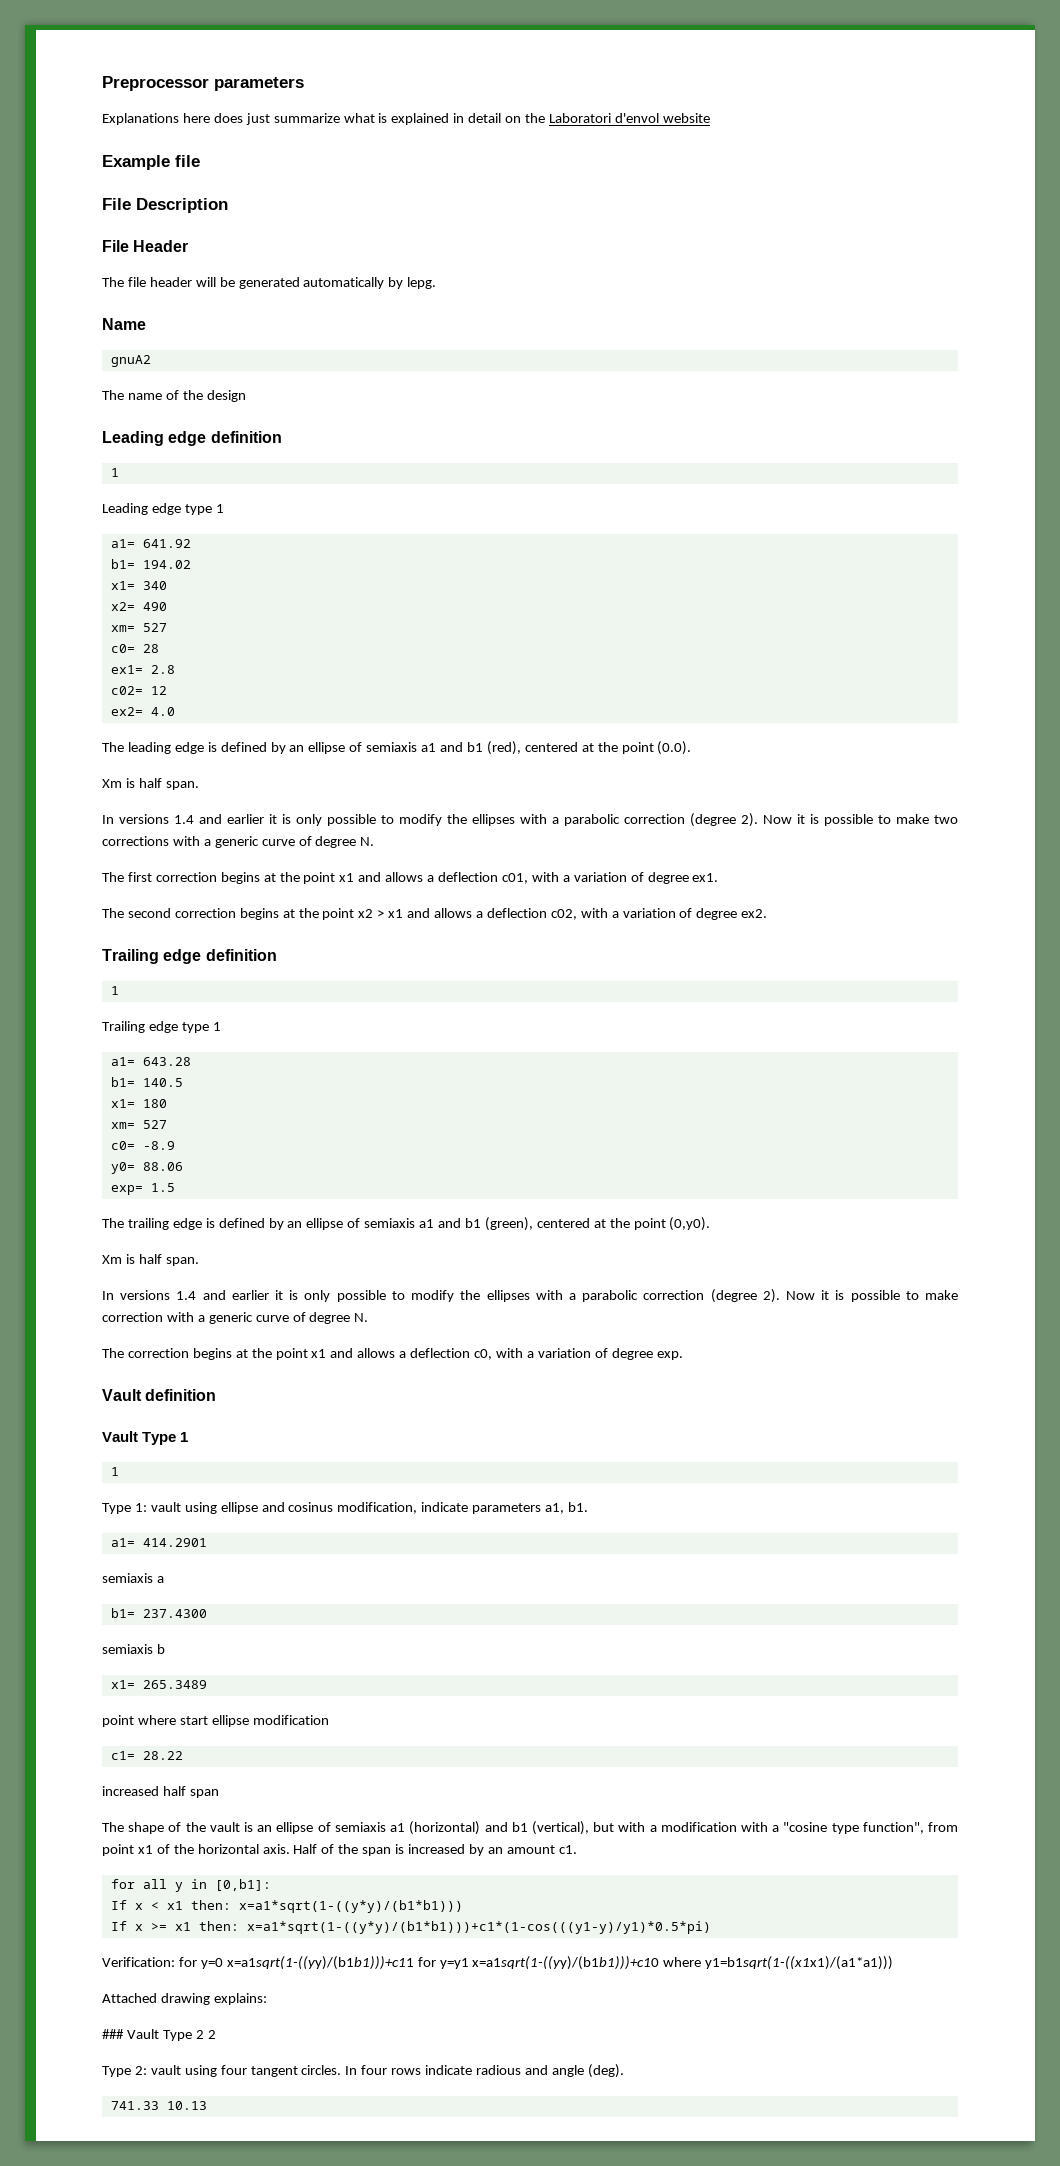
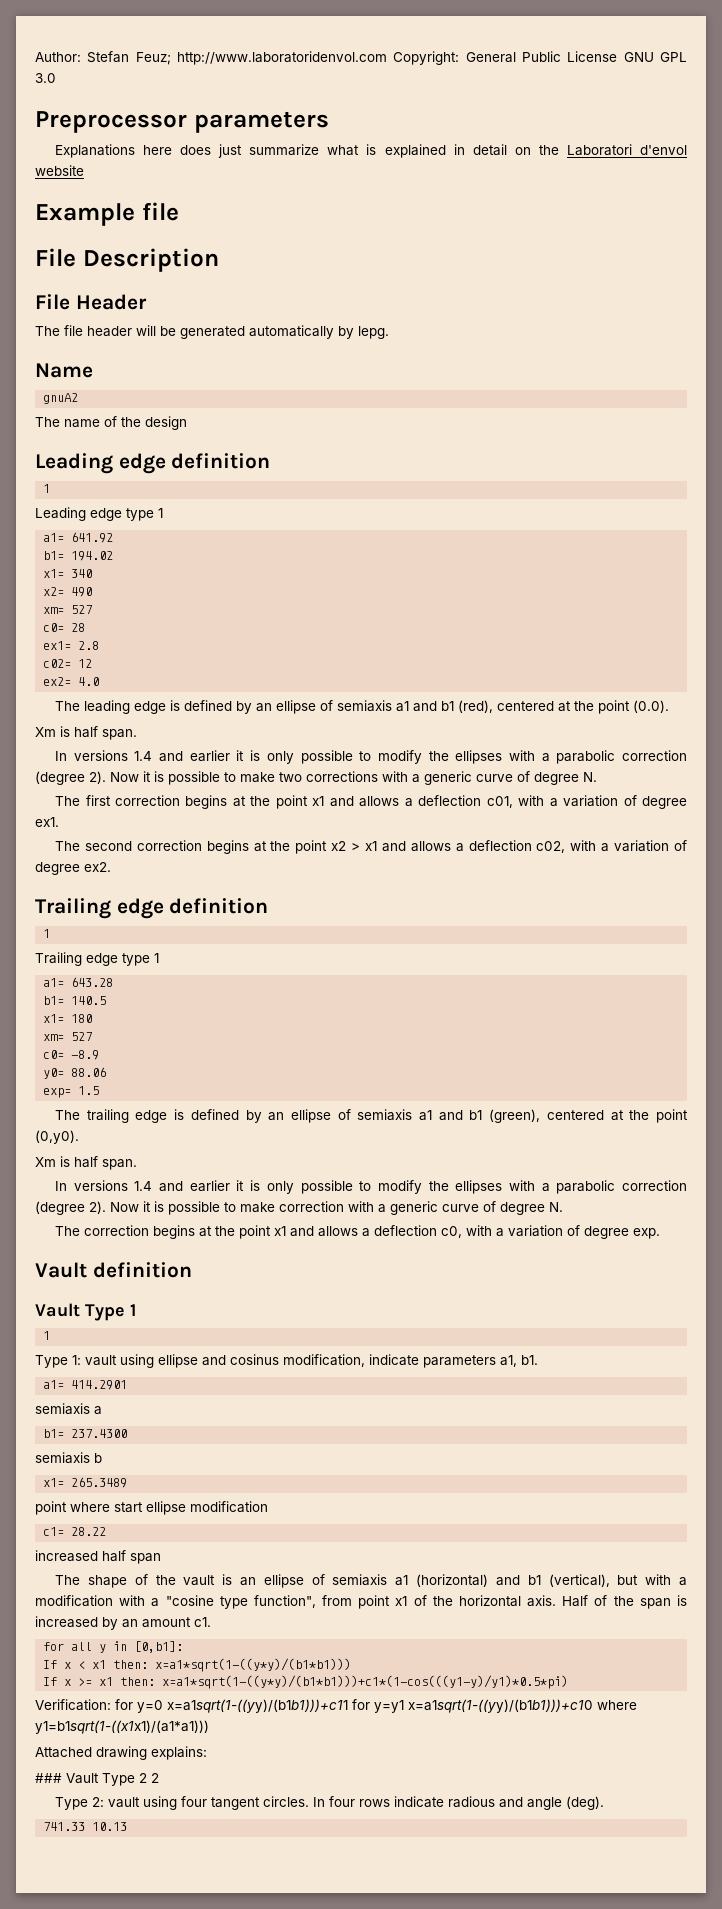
+ Author: Stefan Feuz; http://www.laboratoridenvol.com Copyright: General Public License GNU GPL 3.0

